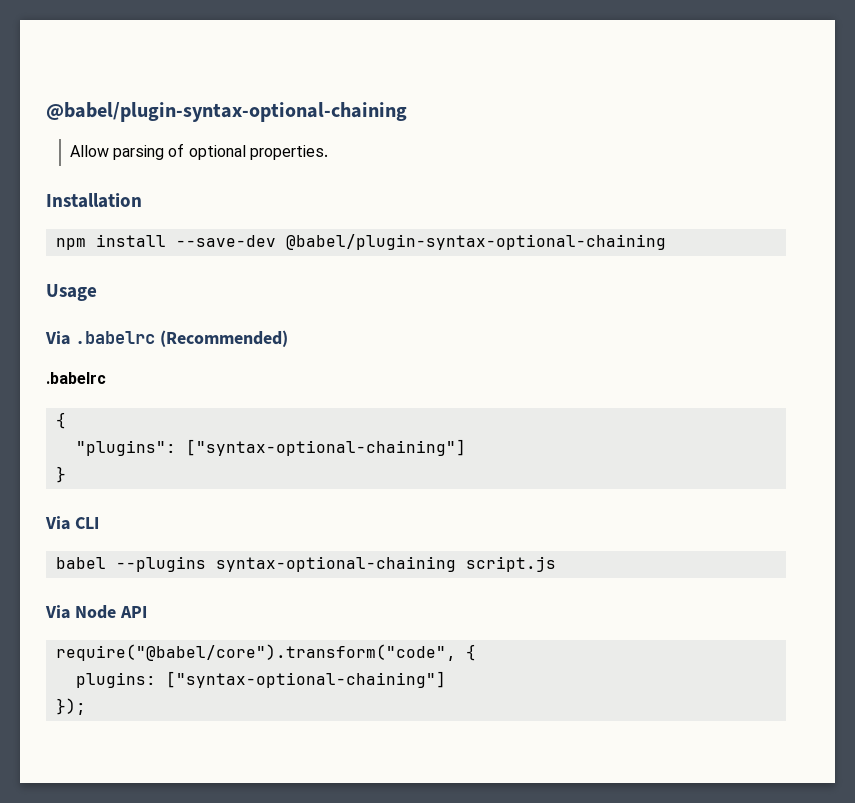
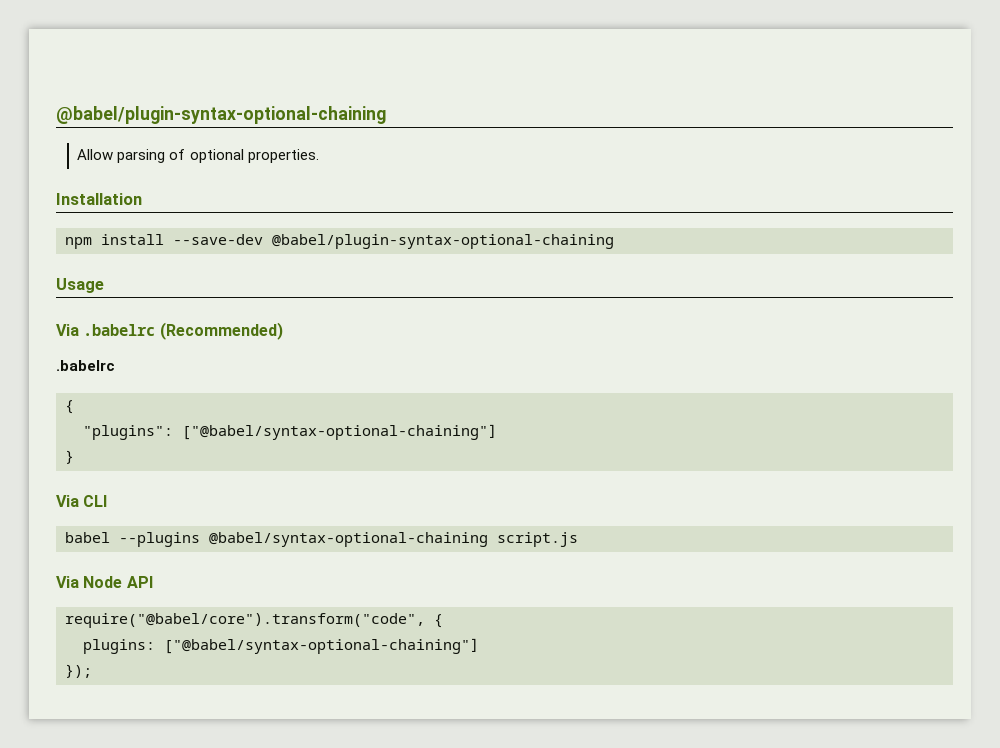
- "plugins": ["syntax-optional-chaining"]
+ "plugins": ["@babel/syntax-optional-chaining"]
- babel --plugins syntax-optional-chaining script.js
+ babel --plugins @babel/syntax-optional-chaining script.js
- plugins: ["syntax-optional-chaining"]
+ plugins: ["@babel/syntax-optional-chaining"]

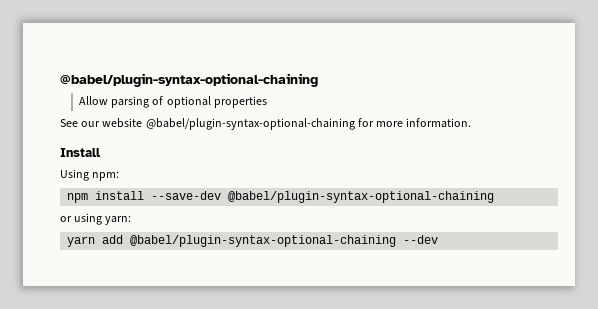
- Allow parsing of optional properties.
- Installation
+ Allow parsing of optional properties
+ See our website @babel/plugin-syntax-optional-chaining for more information.
+ Install
+ Using npm:
  npm install --save-dev @babel/plugin-syntax-optional-chaining
- Usage
- Via .babelrc (Recommended)
- .babelrc
- {
- "plugins": ["@babel/syntax-optional-chaining"]
- }
- Via CLI
- babel --plugins @babel/syntax-optional-chaining script.js
- Via Node API
- require("@babel/core").transform("code", {
- plugins: ["@babel/syntax-optional-chaining"]
- });
+ or using yarn:
+ yarn add @babel/plugin-syntax-optional-chaining --dev

